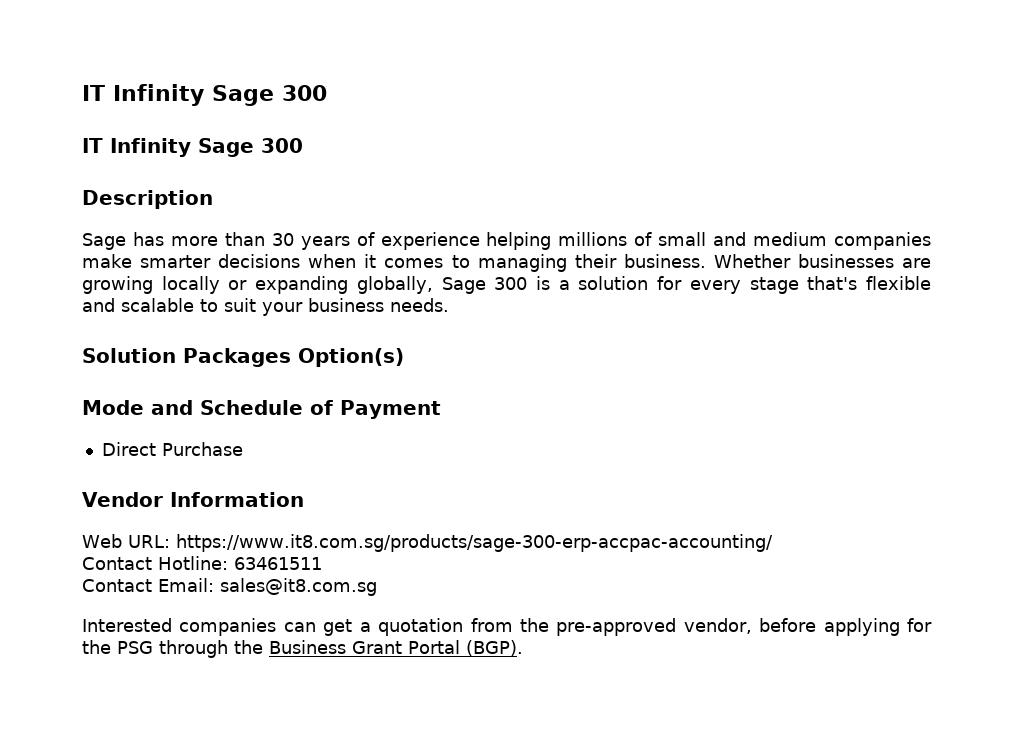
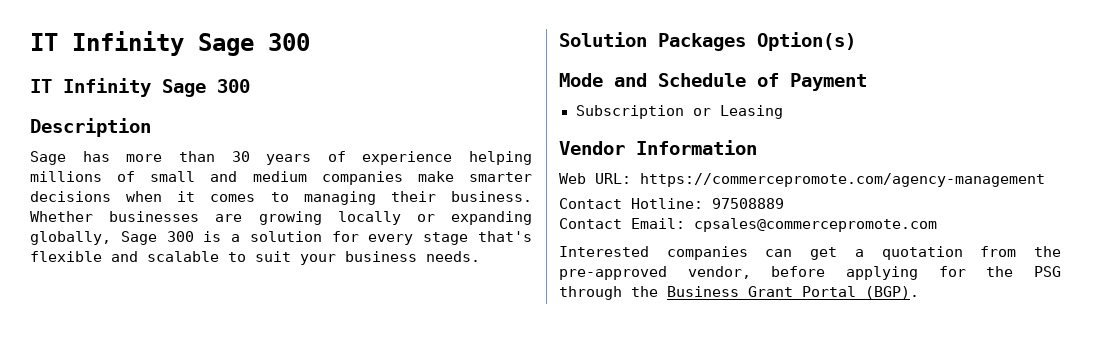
- Direct Purchase
+ Subscription or Leasing
- Web URL: https://www.it8.com.sg/products/sage-300-erp-accpac-accounting/
+ Web URL: https://commercepromote.com/agency-management
- Contact Hotline: 63461511
+ Contact Hotline: 97508889
- Contact Email: sales@it8.com.sg
+ Contact Email: cpsales@commercepromote.com

